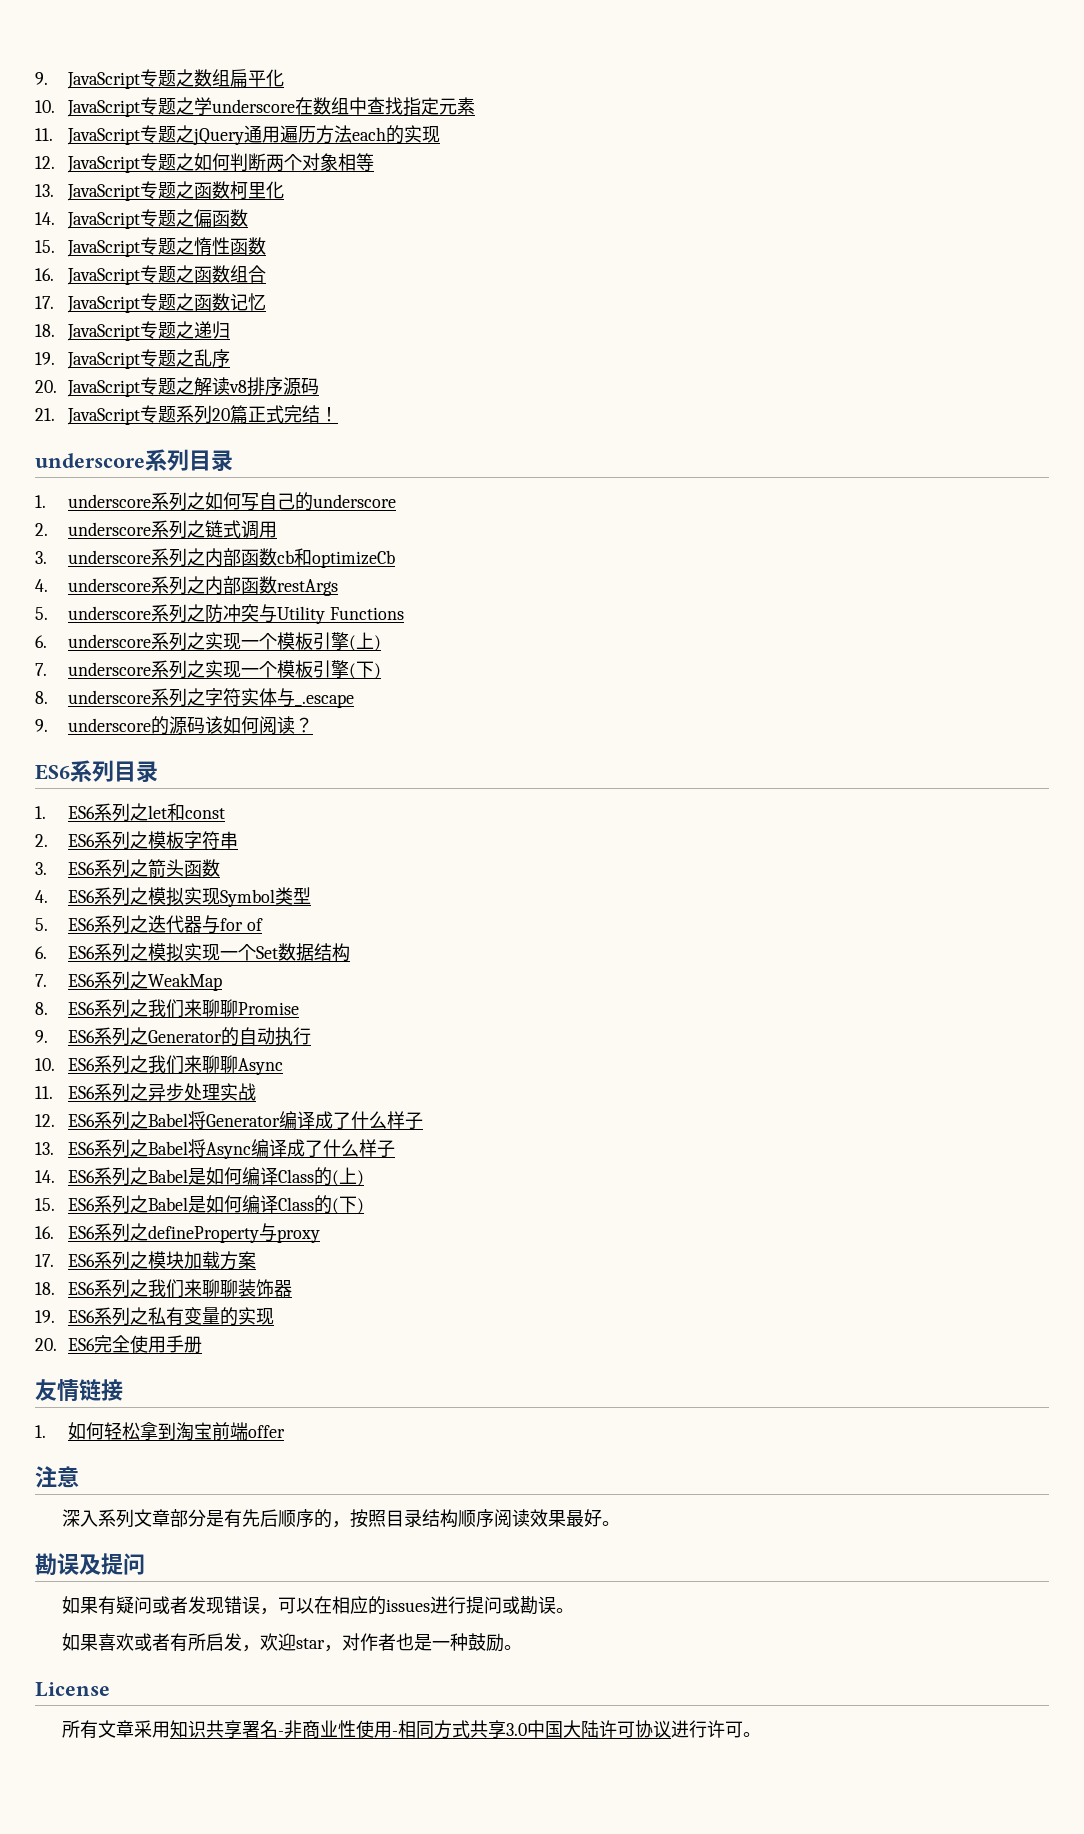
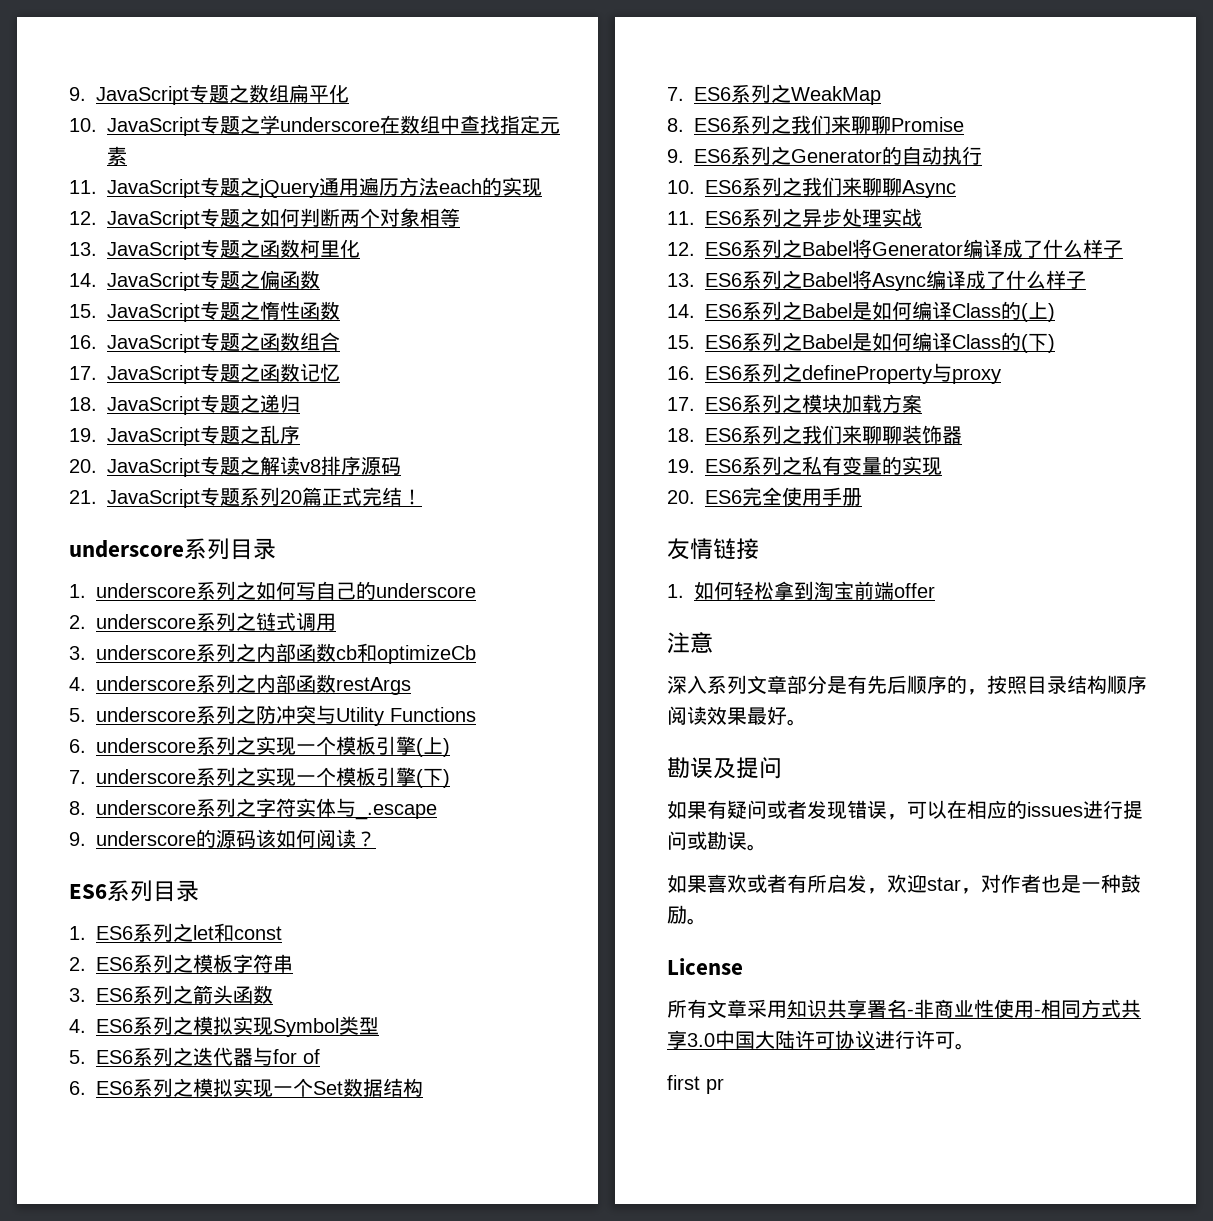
+ first pr

